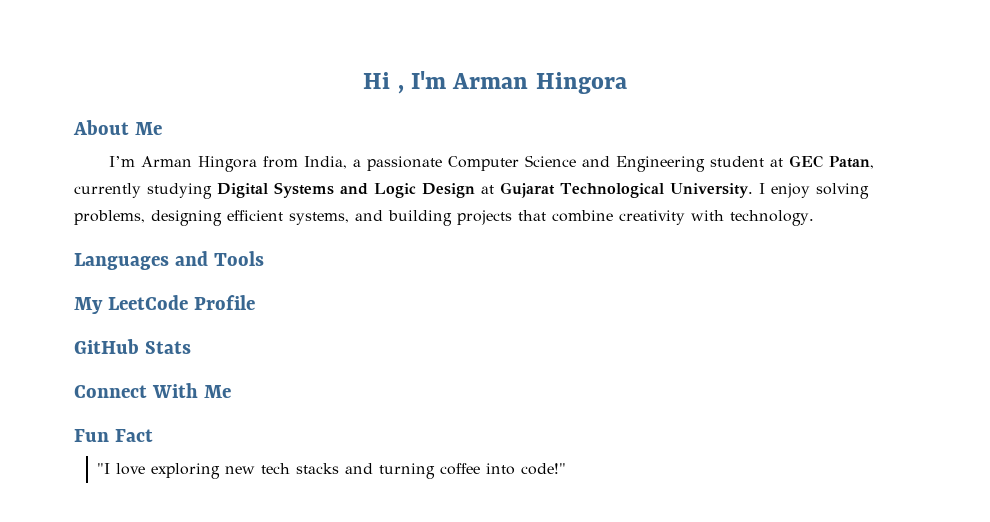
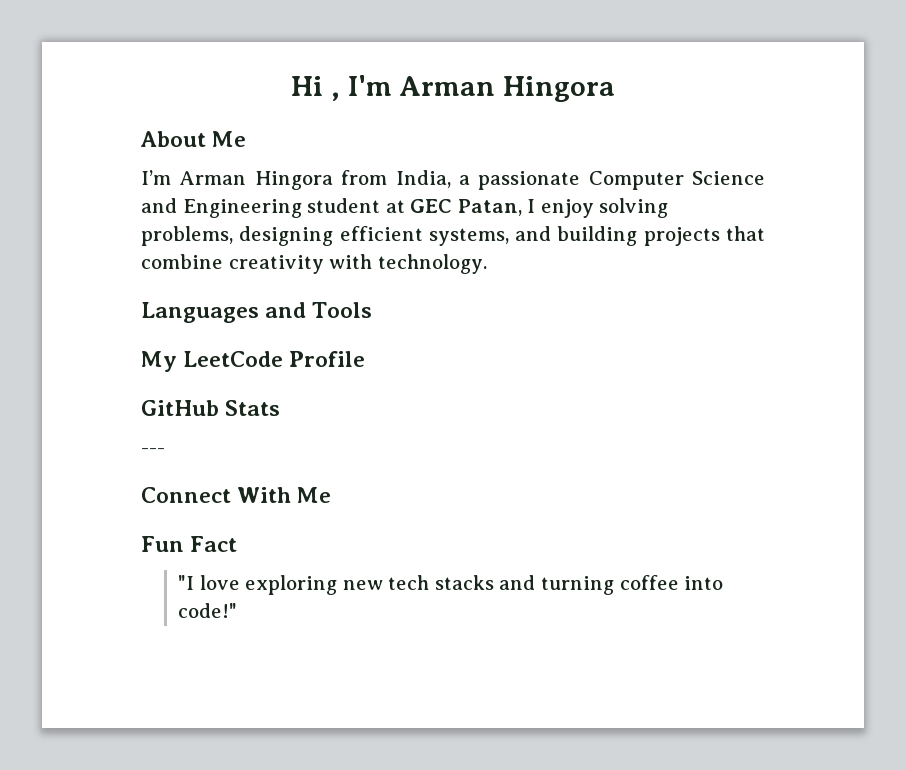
- I’m Arman Hingora from India, a passionate Computer Science and Engineering student at GEC Patan, currently studying Digital Systems and Logic Design at Gujarat Technological University. I enjoy solving problems, designing efficient systems, and building projects that combine creativity with technology.
+ I’m Arman Hingora from India, a passionate Computer Science and Engineering student at GEC Patan, I enjoy solving problems, designing efficient systems, and building projects that combine creativity with technology.
+ ---

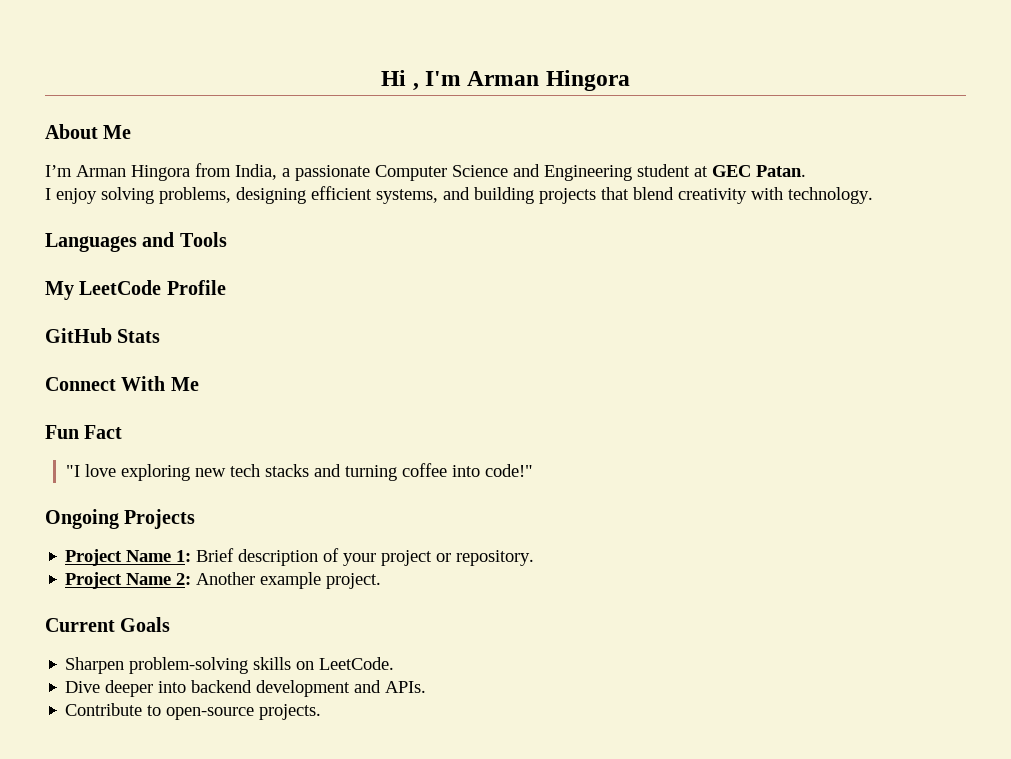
- I’m Arman Hingora from India, a passionate Computer Science and Engineering student at GEC Patan, I enjoy solving problems, designing efficient systems, and building projects that combine creativity with technology.
+ I’m Arman Hingora from India, a passionate Computer Science and Engineering student at GEC Patan.
+ I enjoy solving problems, designing efficient systems, and building projects that blend creativity with technology.
- ---
+ Ongoing Projects
+ Project Name 1: Brief description of your project or repository.
+ Project Name 2: Another example project.
+ Current Goals
+ Sharpen problem-solving skills on LeetCode.
+ Dive deeper into backend development and APIs.
+ Contribute to open-source projects.

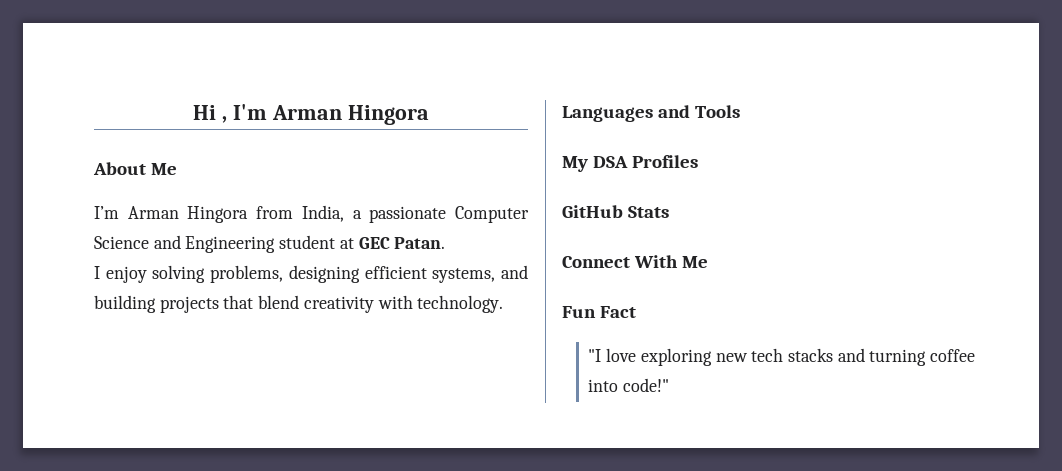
- My LeetCode Profile
+ My DSA Profiles
- Ongoing Projects
- Project Name 1: Brief description of your project or repository.
- Project Name 2: Another example project.
- Current Goals
- Sharpen problem-solving skills on LeetCode.
- Dive deeper into backend development and APIs.
- Contribute to open-source projects.

